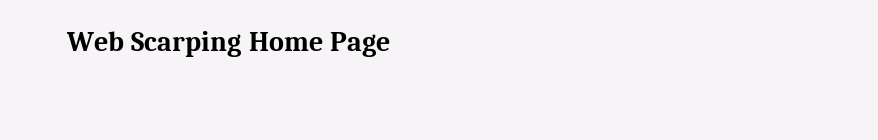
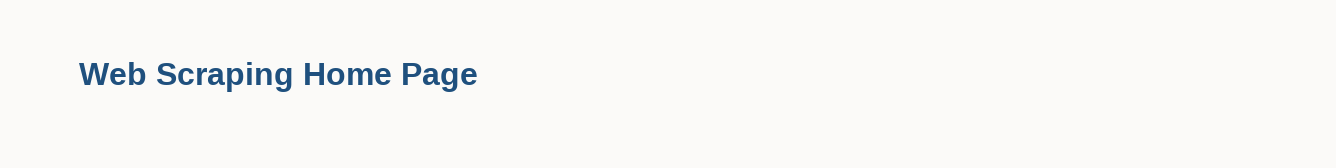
- Web Scarping Home Page
+ Web Scraping Home Page

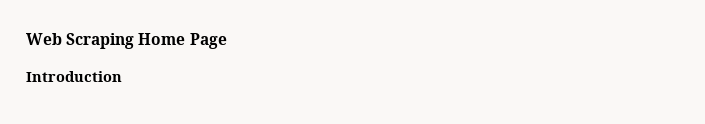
+ Introduction

